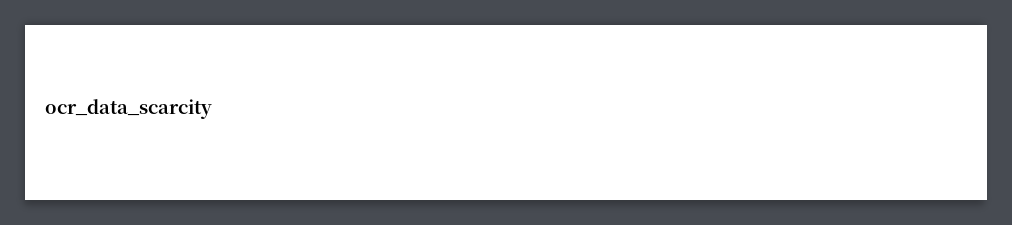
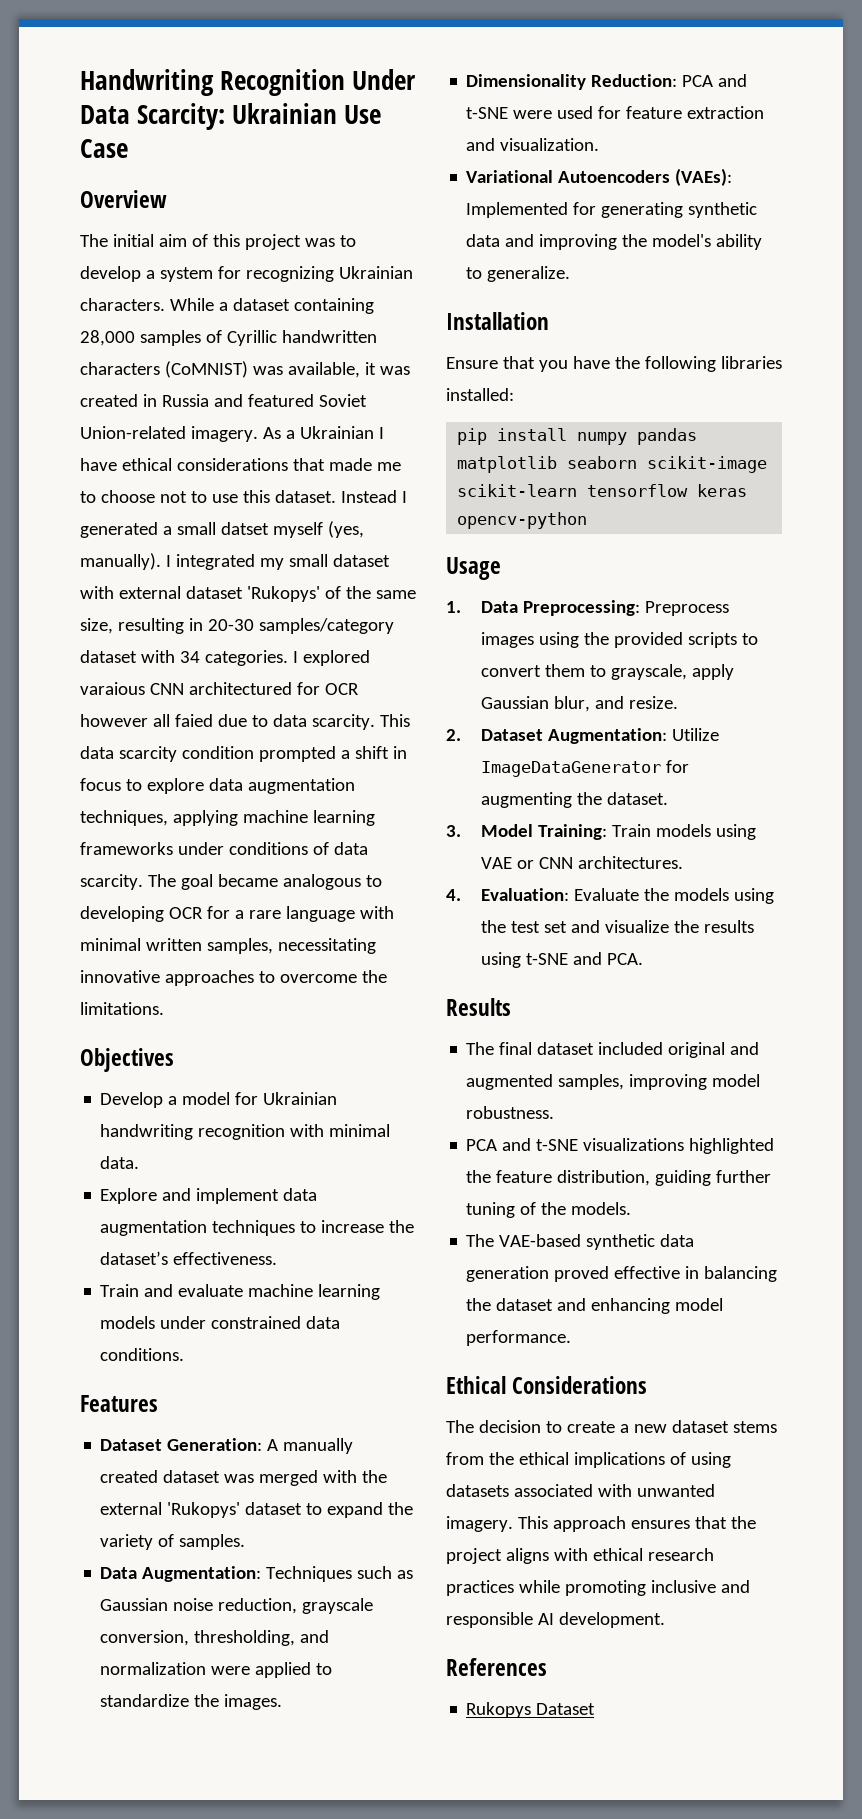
- ocr_data_scarcity
+ Handwriting Recognition Under Data Scarcity: Ukrainian Use Case
+ Overview
+ The initial aim of this project was to develop a system for recognizing Ukrainian characters. While a dataset containing 28,000 samples of Cyrillic handwritten characters (CoMNIST) was available, it was created in Russia and featured Soviet Union-related imagery. As a Ukrainian I have ethical considerations that made me to choose not to use this dataset. Instead I generated a small datset myself (yes, manually). I integrated my small dataset with external dataset 'Rukopys' of the same size, resulting in 20-30 samples/category dataset with 34 categories. I explored varaious CNN architectured for OCR however all faied due to data scarcity. This data scarcity condition prompted a shift in focus to explore data augmentation techniques, applying machine learning frameworks under conditions of data scarcity. The goal became analogous to developing OCR for a rare language with minimal written samples, necessitating innovative approaches to overcome the limitations.
+ Objectives
+ Develop a model for Ukrainian handwriting recognition with minimal data.
+ Explore and implement data augmentation techniques to increase the dataset’s effectiveness.
+ Train and evaluate machine learning models under constrained data conditions.
+ Features
+ Dataset Generation: A manually created dataset was merged with the external 'Rukopys' dataset to expand the variety of samples.
+ Data Augmentation: Techniques such as Gaussian noise reduction, grayscale conversion, thresholding, and normalization were applied to standardize the images.
+ Dimensionality Reduction: PCA and t-SNE were used for feature extraction and visualization.
+ Variational Autoencoders (VAEs): Implemented for generating synthetic data and improving the model's ability to generalize.
+ Installation
+ Ensure that you have the following libraries installed:
+ pip install numpy pandas matplotlib seaborn scikit-image scikit-learn tensorflow keras opencv-python
+ Usage
+ 1. Data Preprocessing: Preprocess images using the provided scripts to convert them to grayscale, apply Gaussian blur, and resize.
+ 2. Dataset Augmentation: Utilize ImageDataGenerator for augmenting the dataset.
+ 3. Model Training: Train models using VAE or CNN architectures.
+ 4. Evaluation: Evaluate the models using the test set and visualize the results using t-SNE and PCA.
+ Results
+ The final dataset included original and augmented samples, improving model robustness.
+ PCA and t-SNE visualizations highlighted the feature distribution, guiding further tuning of the models.
+ The VAE-based synthetic data generation proved effective in balancing the dataset and enhancing model performance.
+ Ethical Considerations
+ The decision to create a new dataset stems from the ethical implications of using datasets associated with unwanted imagery. This approach ensures that the project aligns with ethical research practices while promoting inclusive and responsible AI development.
+ References
+ Rukopys Dataset

